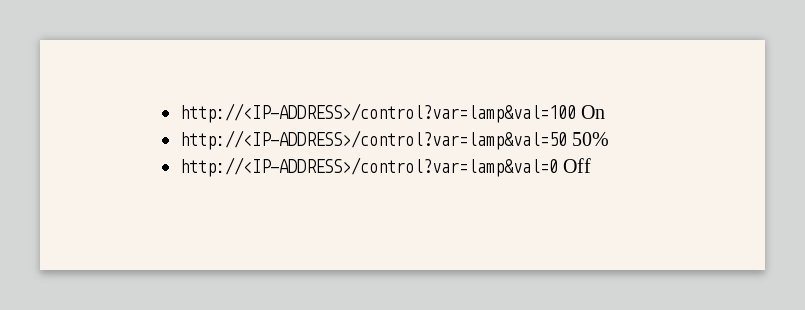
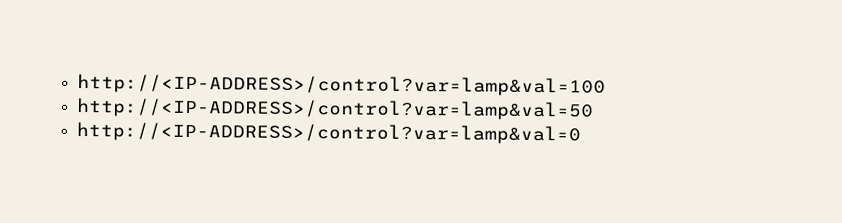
- http://<IP-ADDRESS>/control?var=lamp&val=100 On
+ http://<IP-ADDRESS>/control?var=lamp&val=100
- http://<IP-ADDRESS>/control?var=lamp&val=50 50%
+ http://<IP-ADDRESS>/control?var=lamp&val=50
- http://<IP-ADDRESS>/control?var=lamp&val=0 Off
+ http://<IP-ADDRESS>/control?var=lamp&val=0

